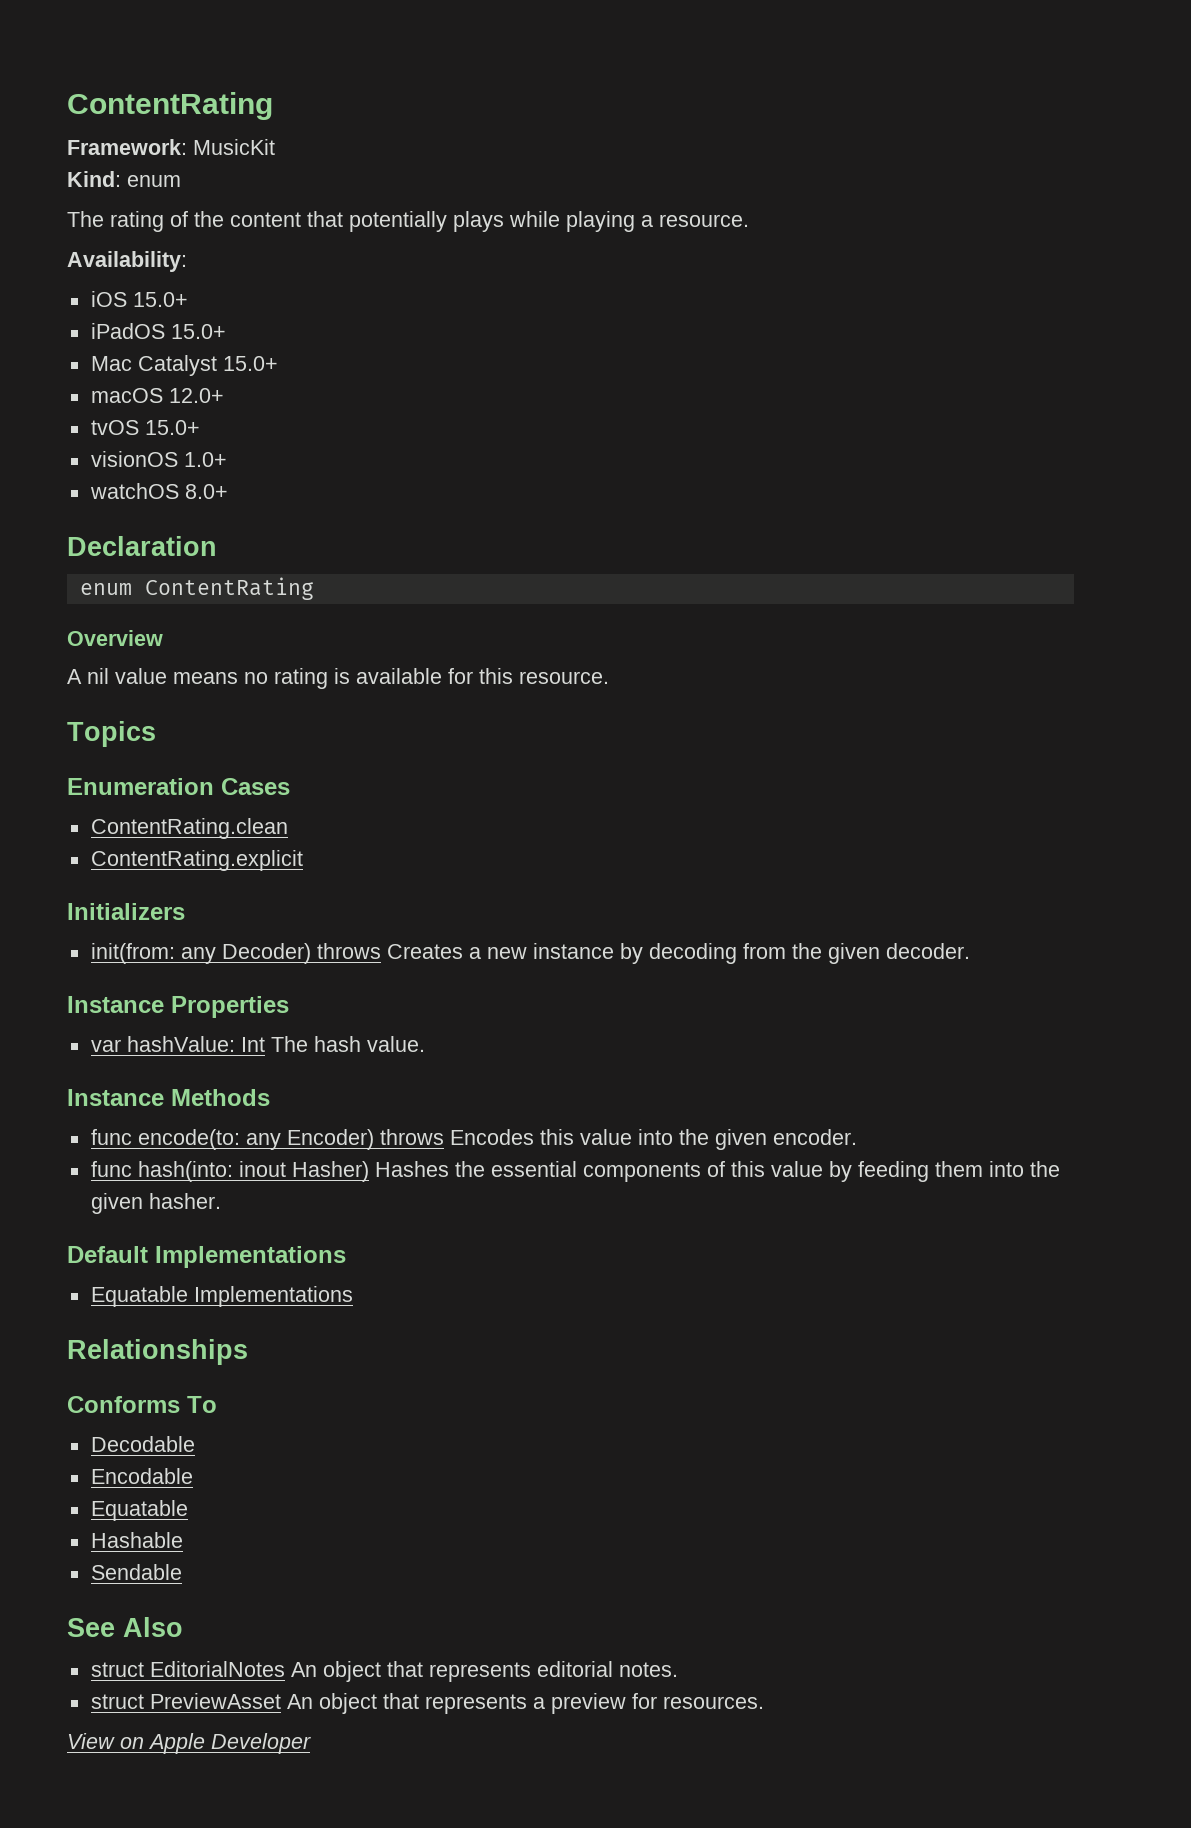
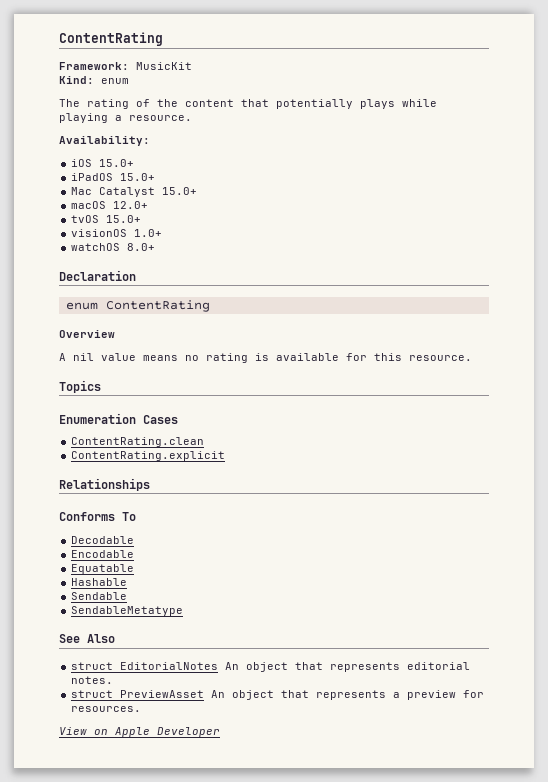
- Initializers
- init(from: any Decoder) throws Creates a new instance by decoding from the given decoder.
- Instance Properties
- var hashValue: Int The hash value.
- Instance Methods
- func encode(to: any Encoder) throws Encodes this value into the given encoder.
- func hash(into: inout Hasher) Hashes the essential components of this value by feeding them into the given hasher.
- Default Implementations
- Equatable Implementations
+ SendableMetatype

